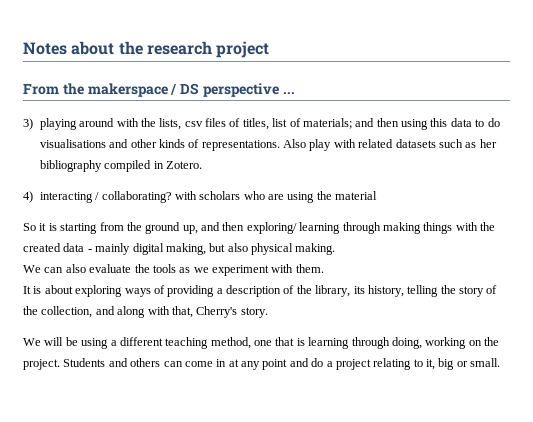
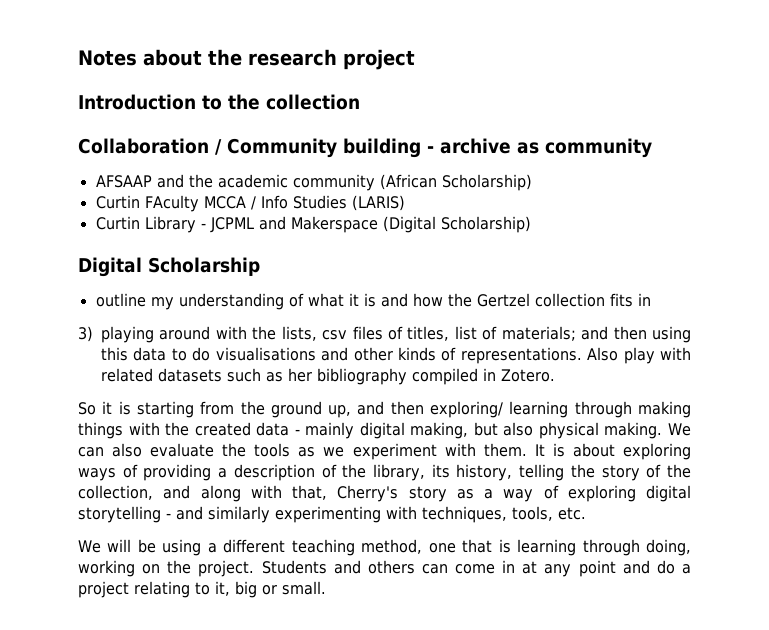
- From the makerspace / DS perspective ...
+ Introduction to the collection
+ Collaboration / Community building - archive as community
+ AFSAAP and the academic community (African Scholarship)
+ Curtin FAculty MCCA / Info Studies (LARIS)
+ Curtin Library - JCPML and Makerspace (Digital Scholarship)
+ Digital Scholarship
+ outline my understanding of what it is and how the Gertzel collection fits in
- 4) interacting / collaborating? with scholars who are using the material
- So it is starting from the ground up, and then exploring/ learning through making things with the created data - mainly digital making, but also physical making.
- We can also evaluate the tools as we experiment with them.
- It is about exploring ways of providing a description of the library, its history, telling the story of the collection, and along with that, Cherry's story.
+ So it is starting from the ground up, and then exploring/ learning through making things with the created data - mainly digital making, but also physical making. We can also evaluate the tools as we experiment with them. It is about exploring ways of providing a description of the library, its history, telling the story of the collection, and along with that, Cherry's story as a way of exploring digital storytelling - and similarly experimenting with techniques, tools, etc.

